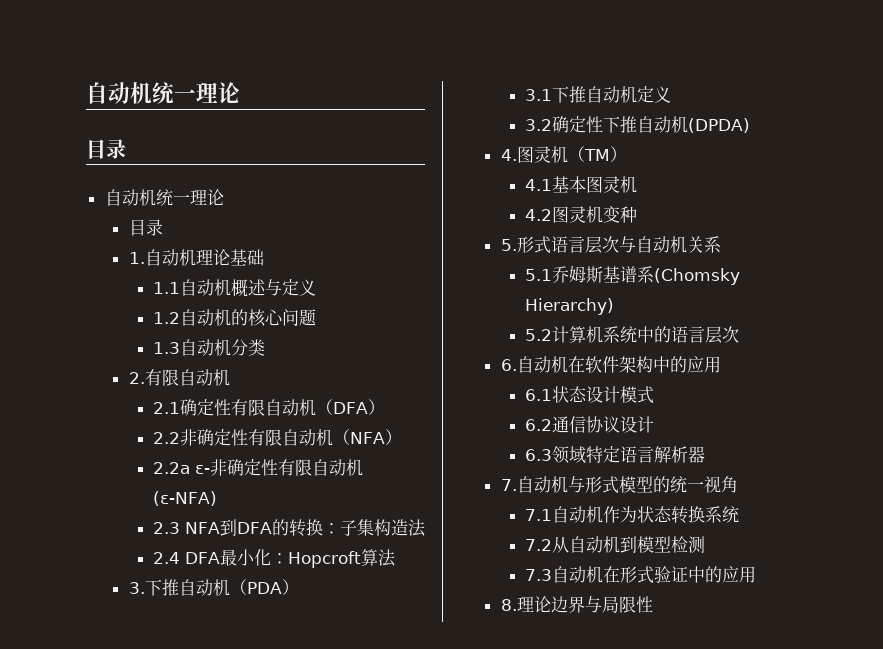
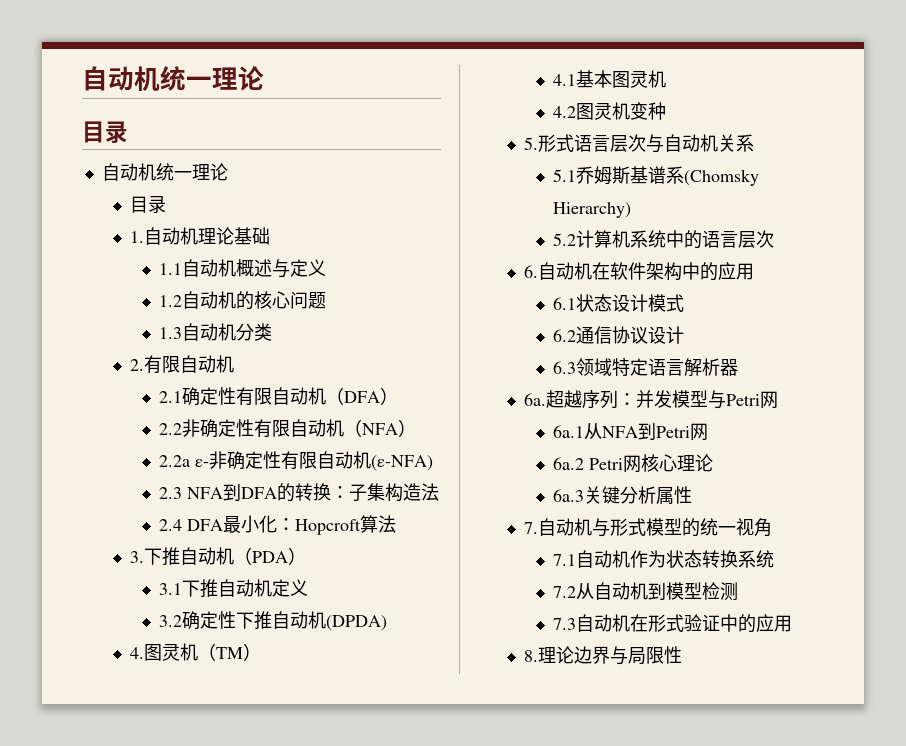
+ 6a.超越序列：并发模型与Petri网
+ 6a.1从NFA到Petri网
+ 6a.2 Petri网核心理论
+ 6a.3关键分析属性

